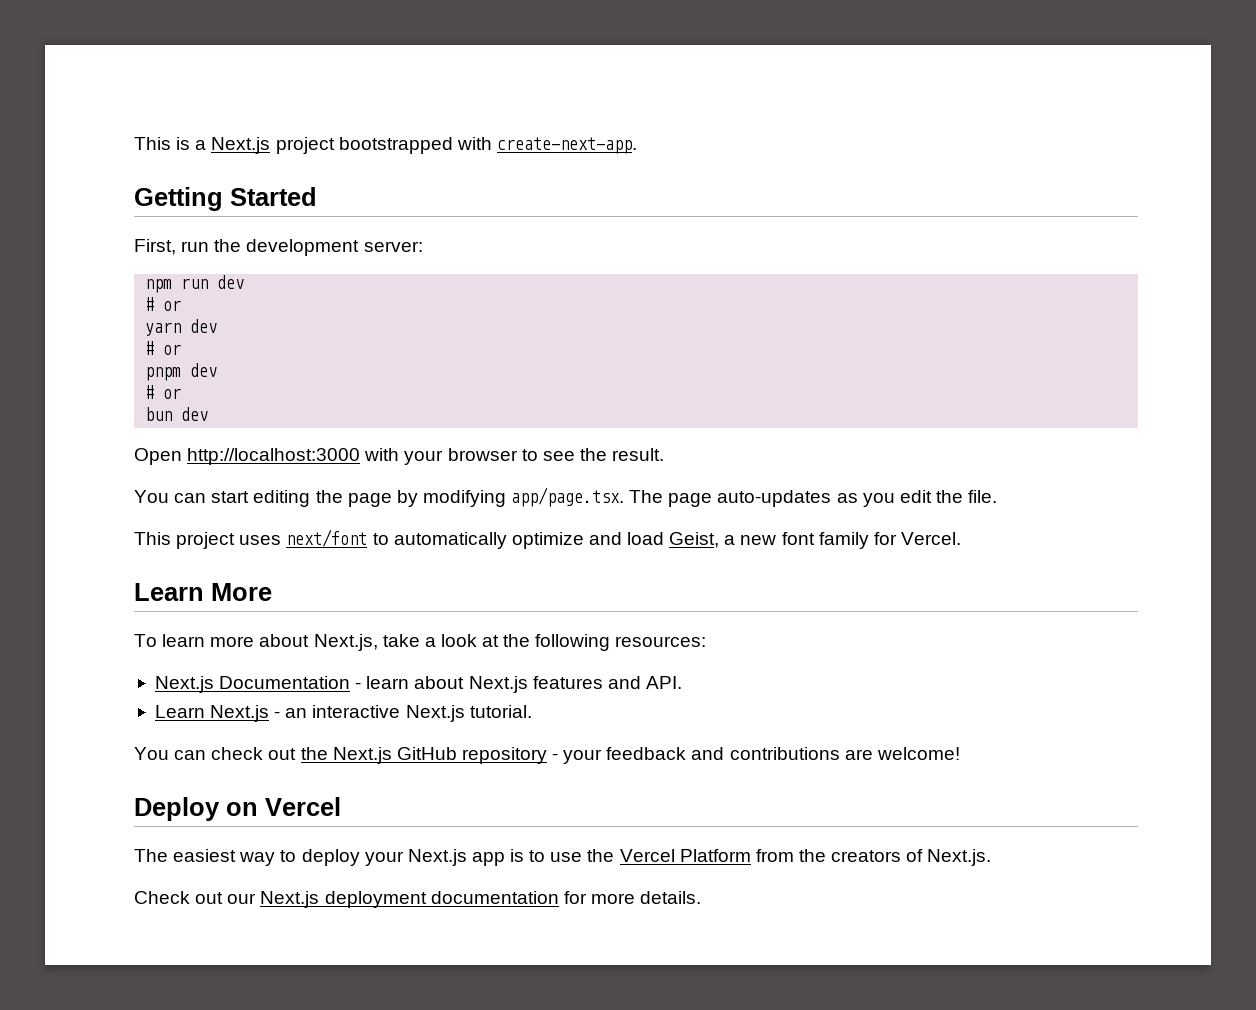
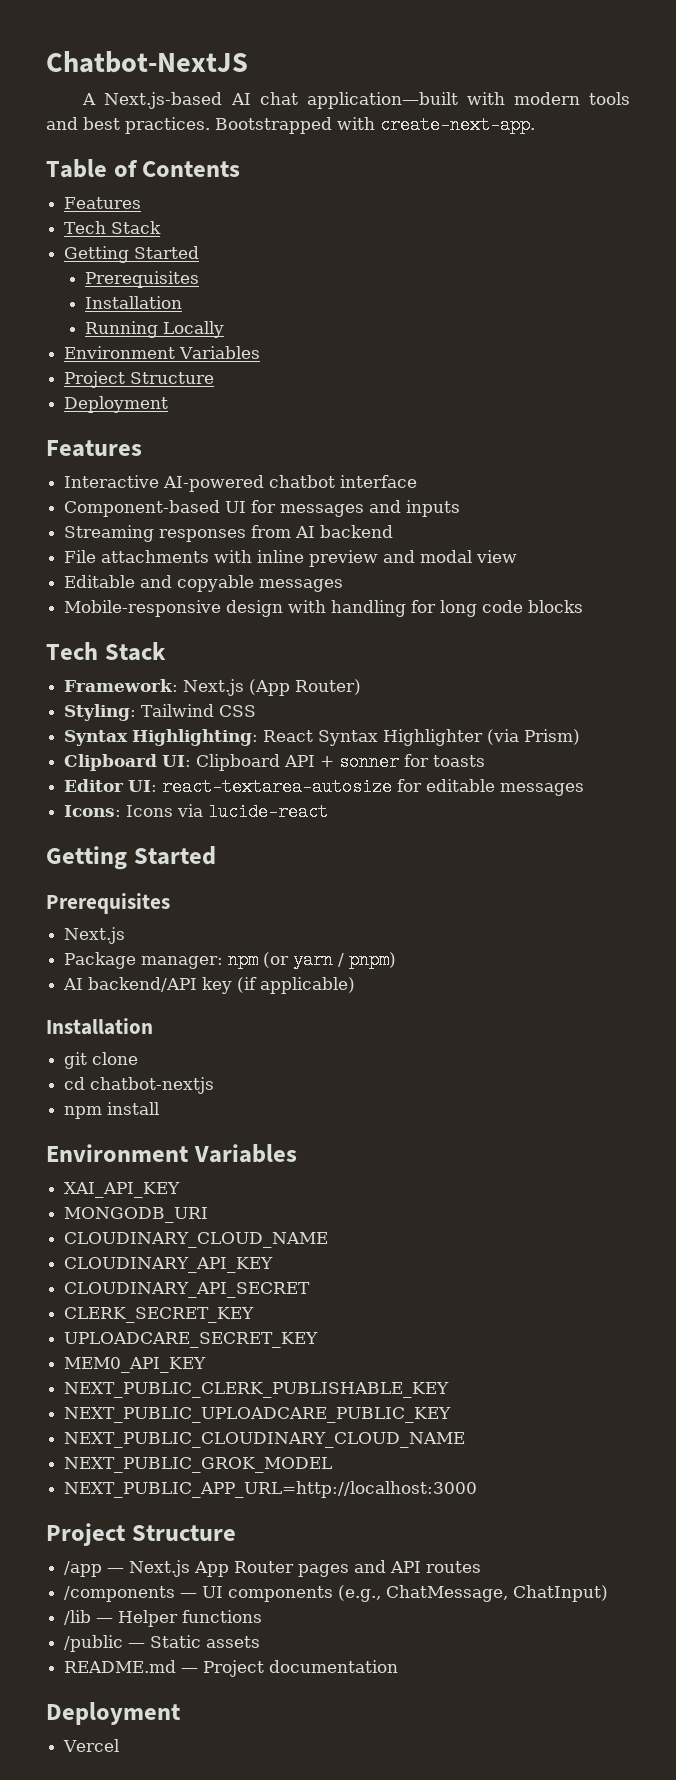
- This is a Next.js project bootstrapped with create-next-app.
+ Chatbot-NextJS
+ A Next.js-based AI chat application—built with modern tools and best practices. Bootstrapped with create-next-app.
+ Table of Contents
+ Features
+ Tech Stack
  Getting Started
- First, run the development server:
- npm run dev
- # or
- yarn dev
- # or
- pnpm dev
- # or
- bun dev
- Open http://localhost:3000 with your browser to see the result.
- You can start editing the page by modifying app/page.tsx. The page auto-updates as you edit the file.
- This project uses next/font to automatically optimize and load Geist, a new font family for Vercel.
- Learn More
- To learn more about Next.js, take a look at the following resources:
- Next.js Documentation - learn about Next.js features and API.
- Learn Next.js - an interactive Next.js tutorial.
- You can check out the Next.js GitHub repository - your feedback and contributions are welcome!
- Deploy on Vercel
- The easiest way to deploy your Next.js app is to use the Vercel Platform from the creators of Next.js.
- Check out our Next.js deployment documentation for more details.
+ Prerequisites
+ Installation
+ Running Locally
+ Environment Variables
+ Project Structure
+ Deployment
+ Features
+ Interactive AI-powered chatbot interface
+ Component-based UI for messages and inputs
+ Streaming responses from AI backend
+ File attachments with inline preview and modal view
+ Editable and copyable messages
+ Mobile-responsive design with handling for long code blocks
+ Tech Stack
+ Framework: Next.js (App Router)
+ Styling: Tailwind CSS
+ Syntax Highlighting: React Syntax Highlighter (via Prism)
+ Clipboard UI: Clipboard API + sonner for toasts
+ Editor UI: react-textarea-autosize for editable messages
+ Icons: Icons via lucide-react
+ Getting Started
+ Prerequisites
+ Next.js
+ Package manager: npm (or yarn / pnpm)
+ AI backend/API key (if applicable)
+ Installation
+ git clone
+ cd chatbot-nextjs
+ npm install
+ Environment Variables
+ XAI_API_KEY
+ MONGODB_URI
+ CLOUDINARY_CLOUD_NAME
+ CLOUDINARY_API_KEY
+ CLOUDINARY_API_SECRET
+ CLERK_SECRET_KEY
+ UPLOADCARE_SECRET_KEY
+ MEM0_API_KEY
+ NEXT_PUBLIC_CLERK_PUBLISHABLE_KEY
+ NEXT_PUBLIC_UPLOADCARE_PUBLIC_KEY
+ NEXT_PUBLIC_CLOUDINARY_CLOUD_NAME
+ NEXT_PUBLIC_GROK_MODEL
+ NEXT_PUBLIC_APP_URL=http://localhost:3000
+ Project Structure
+ /app — Next.js App Router pages and API routes
+ /components — UI components (e.g., ChatMessage, ChatInput)
+ /lib — Helper functions
+ /public — Static assets
+ README.md — Project documentation
+ Deployment
+ Vercel

